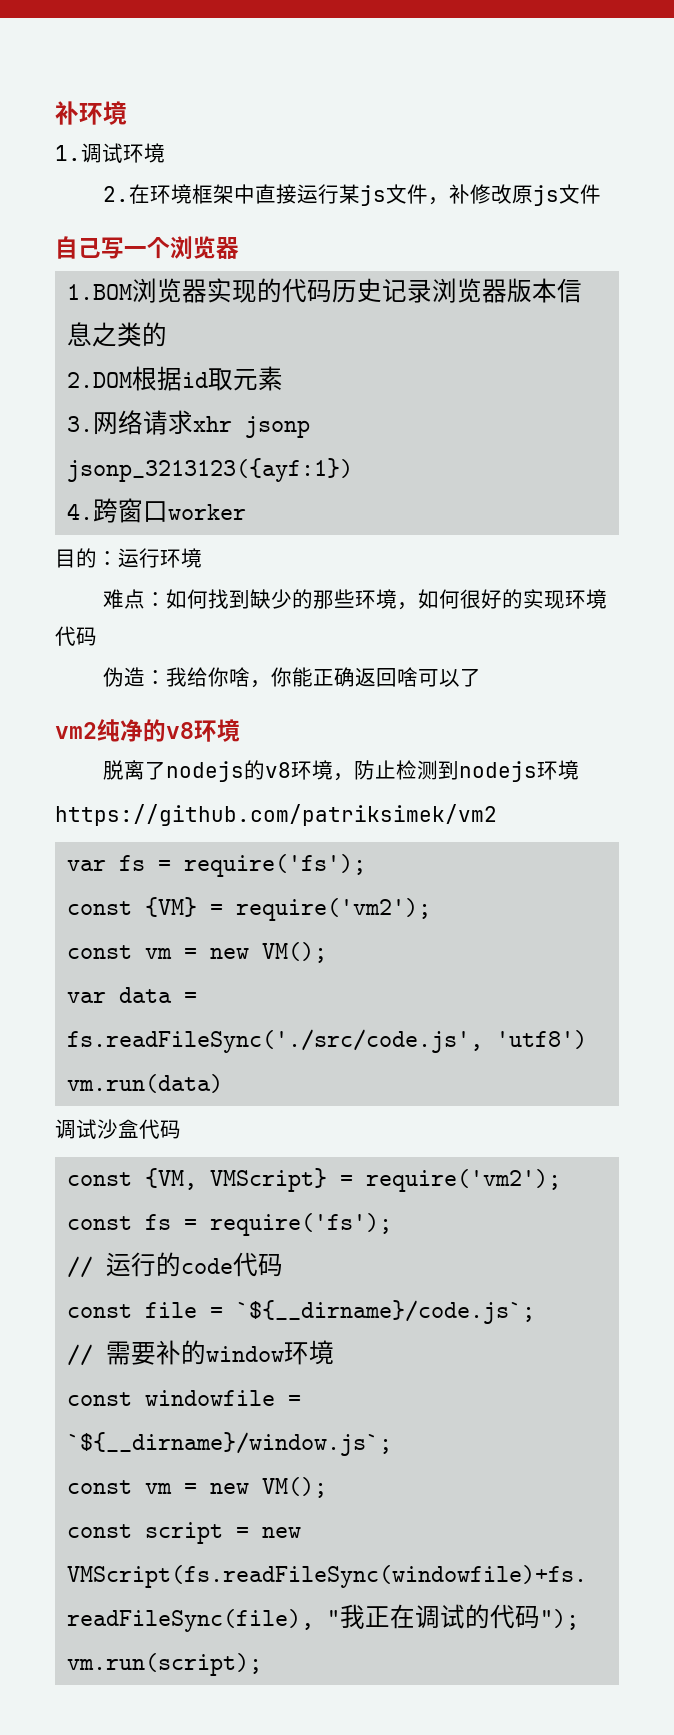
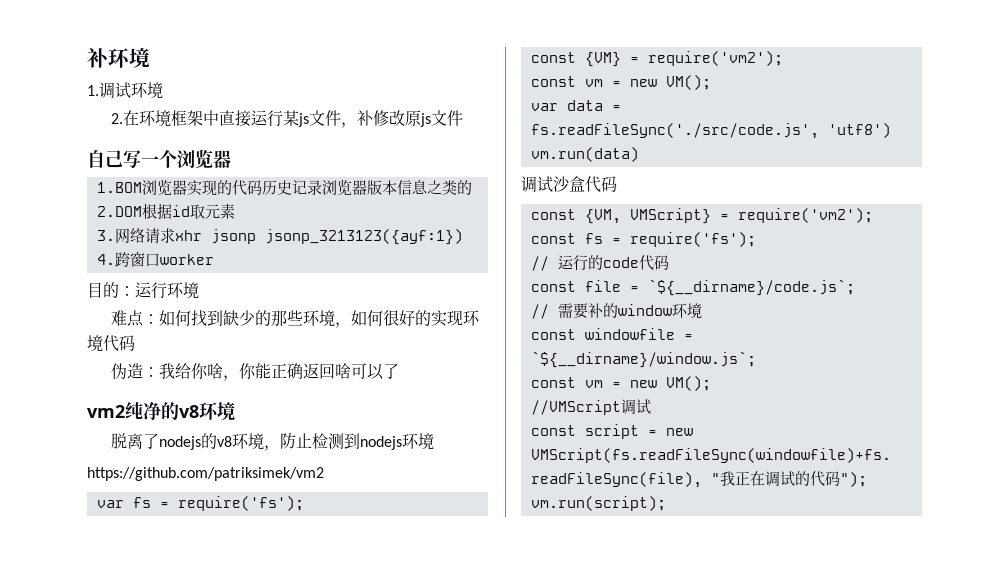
+ //VMScript调试

